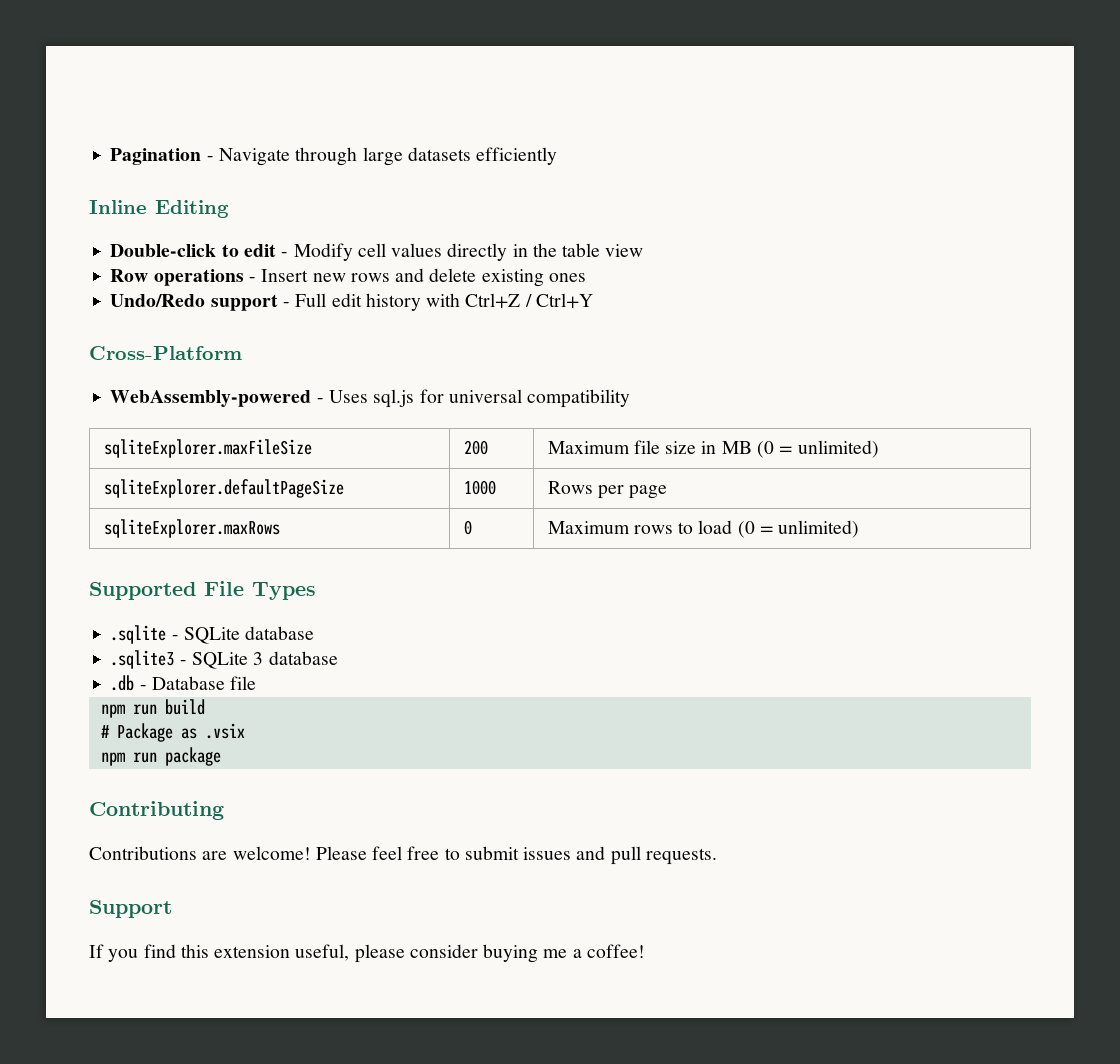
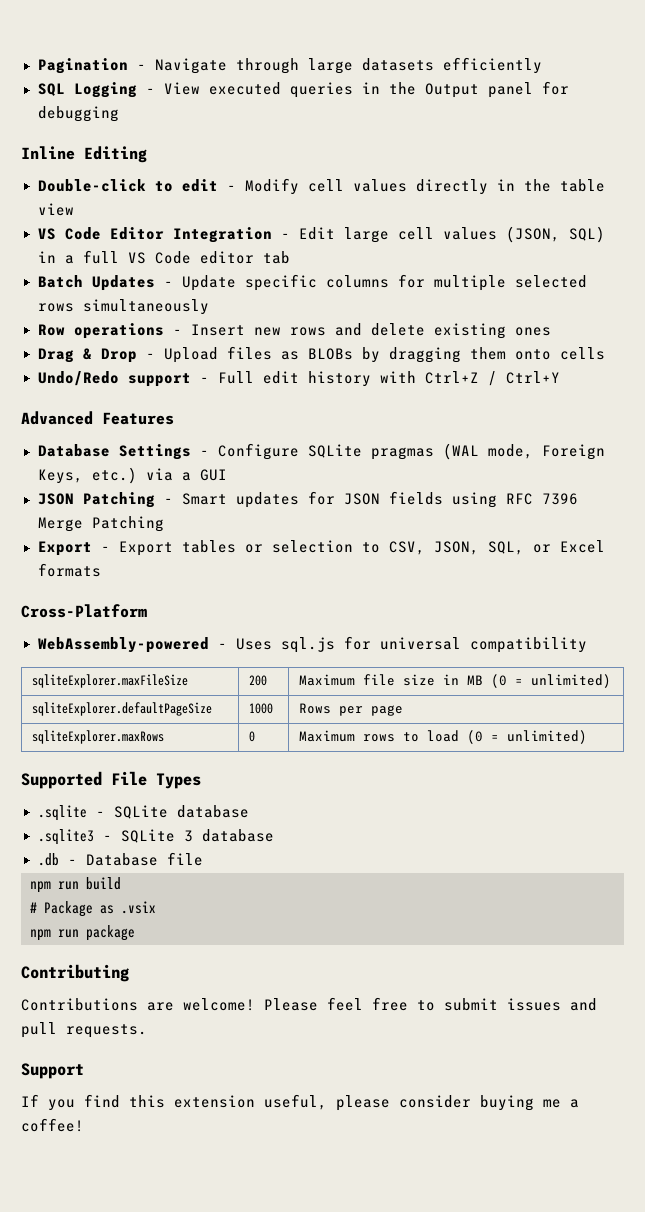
+ SQL Logging - View executed queries in the Output panel for debugging
+ VS Code Editor Integration - Edit large cell values (JSON, SQL) in a full VS Code editor tab
+ Batch Updates - Update specific columns for multiple selected rows simultaneously
+ Drag & Drop - Upload files as BLOBs by dragging them onto cells
+ Advanced Features
+ Database Settings - Configure SQLite pragmas (WAL mode, Foreign Keys, etc.) via a GUI
+ JSON Patching - Smart updates for JSON fields using RFC 7396 Merge Patching
+ Export - Export tables or selection to CSV, JSON, SQL, or Excel formats

